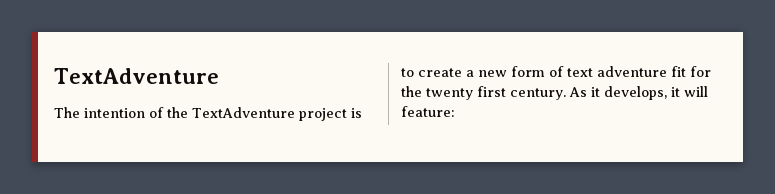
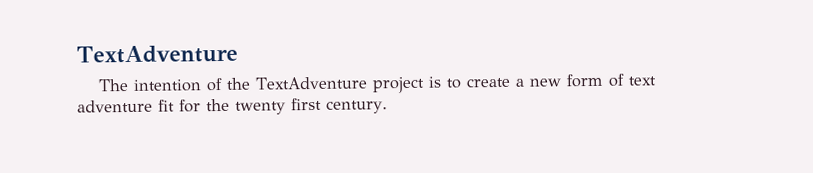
- As it develops, it will feature:

